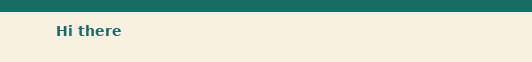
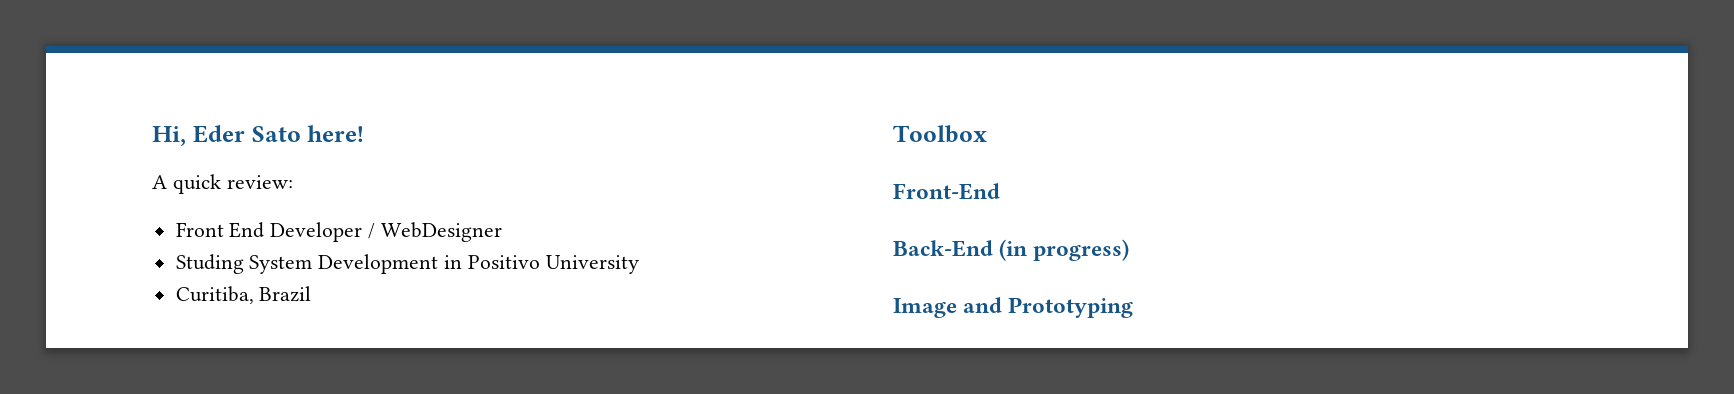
- Hi there
+ Hi, Eder Sato here!
+ A quick review:
+ Front End Developer / WebDesigner
+ Studing System Development in Positivo University
+ Curitiba, Brazil
+ Toolbox
+ Front-End
+ Back-End (in progress)
+ Image and Prototyping

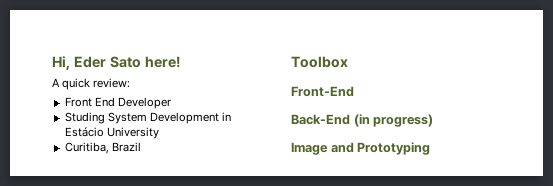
- Front End Developer / WebDesigner
+ Front End Developer
- Studing System Development in Positivo University
+ Studing System Development in Estácio University

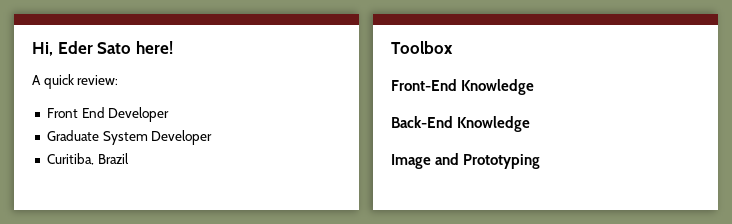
- Studing System Development in Estácio University
+ Graduate System Developer
- Front-End
+ Front-End Knowledge
- Back-End (in progress)
+ Back-End Knowledge

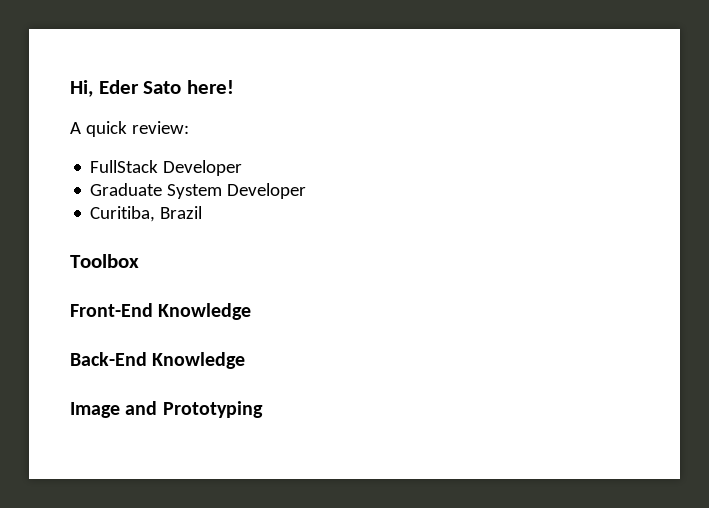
- Front End Developer
+ FullStack Developer

